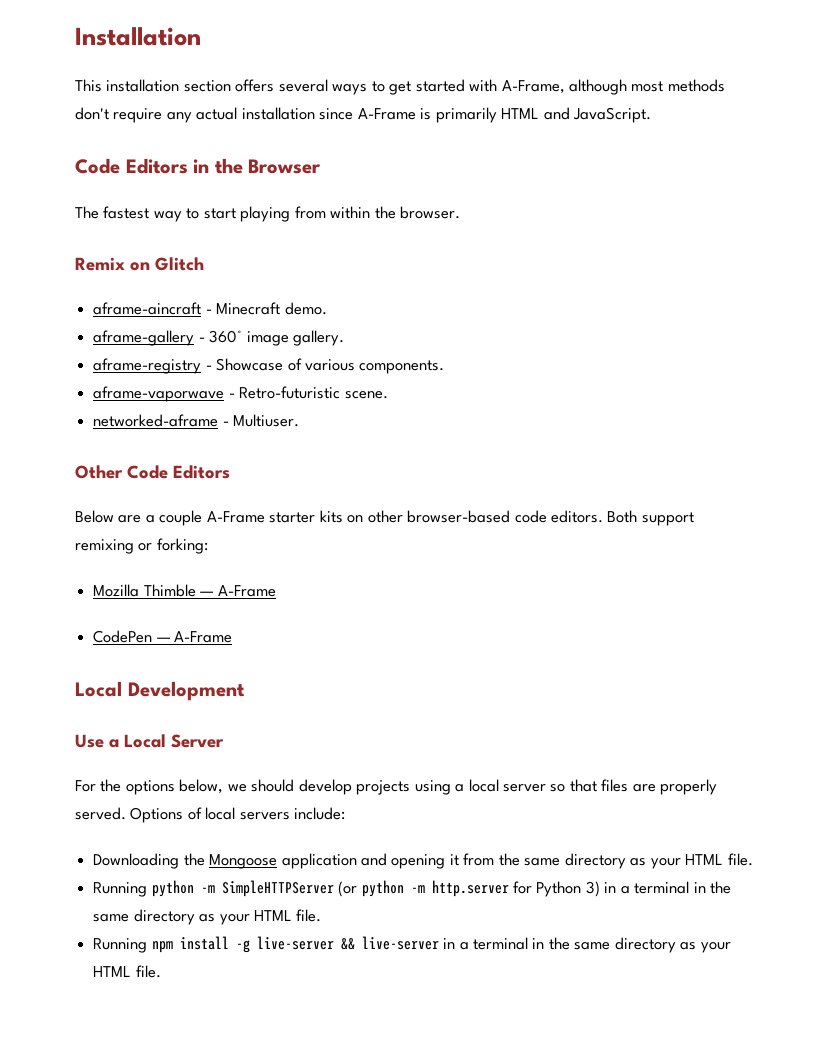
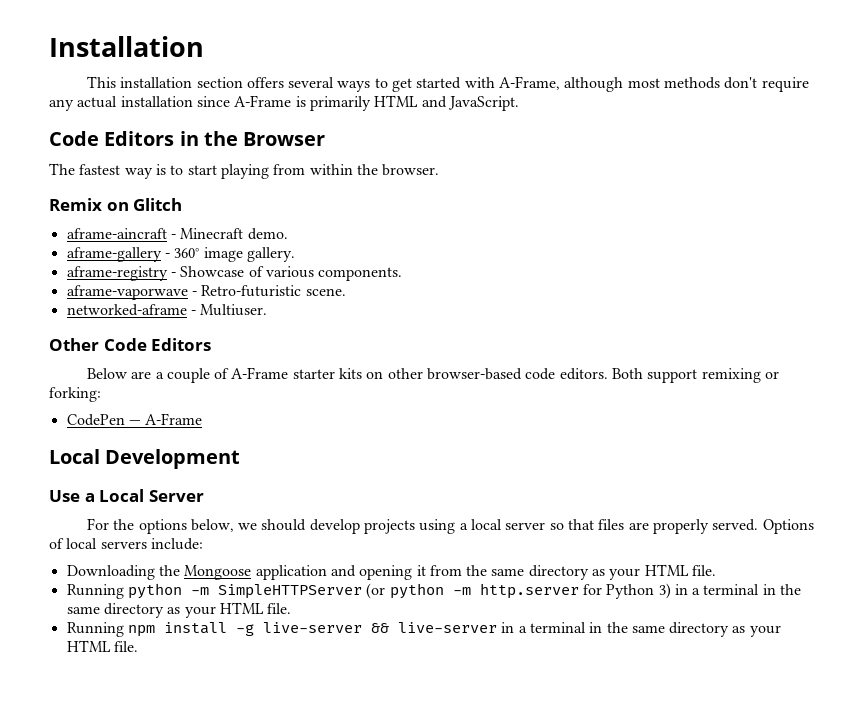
- The fastest way to start playing from within the browser.
+ The fastest way is to start playing from within the browser.
- Below are a couple A-Frame starter kits on other browser-based code editors.
+ Below are a couple of A-Frame starter kits on other browser-based code editors.
- Mozilla Thimble — A-Frame

